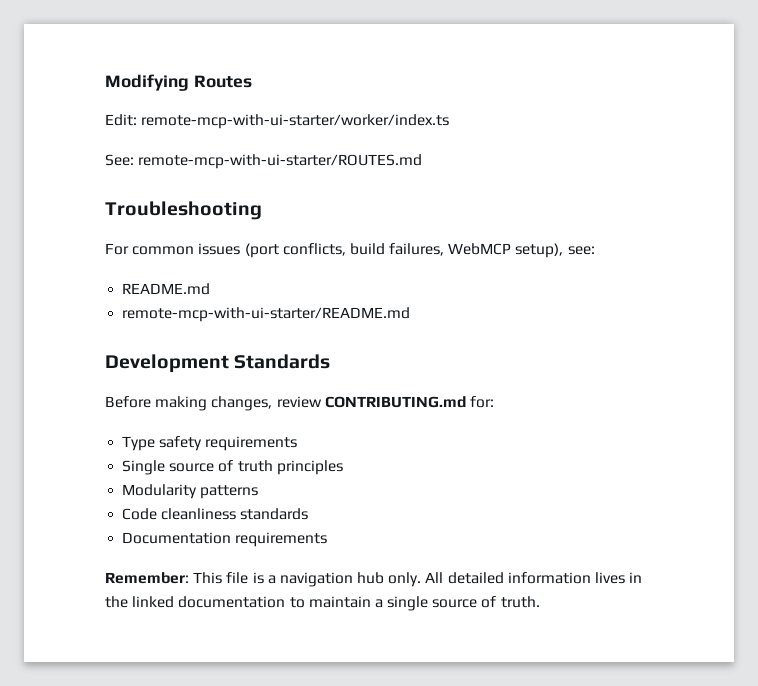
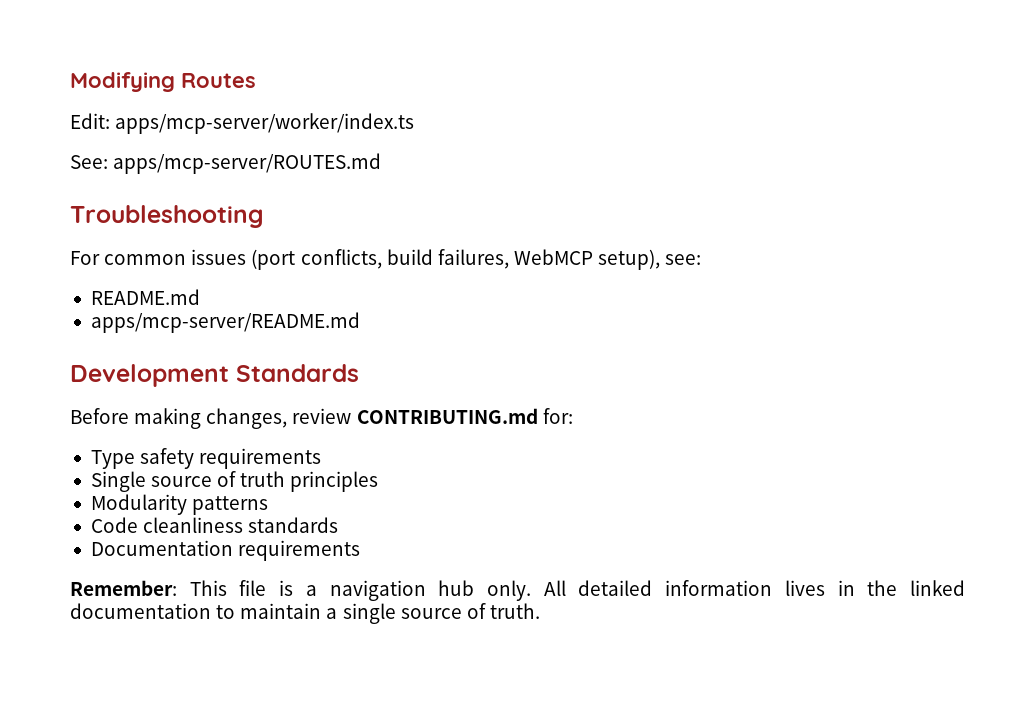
- Edit: remote-mcp-with-ui-starter/worker/index.ts
+ Edit: apps/mcp-server/worker/index.ts
- See: remote-mcp-with-ui-starter/ROUTES.md
+ See: apps/mcp-server/ROUTES.md
- remote-mcp-with-ui-starter/README.md
+ apps/mcp-server/README.md

